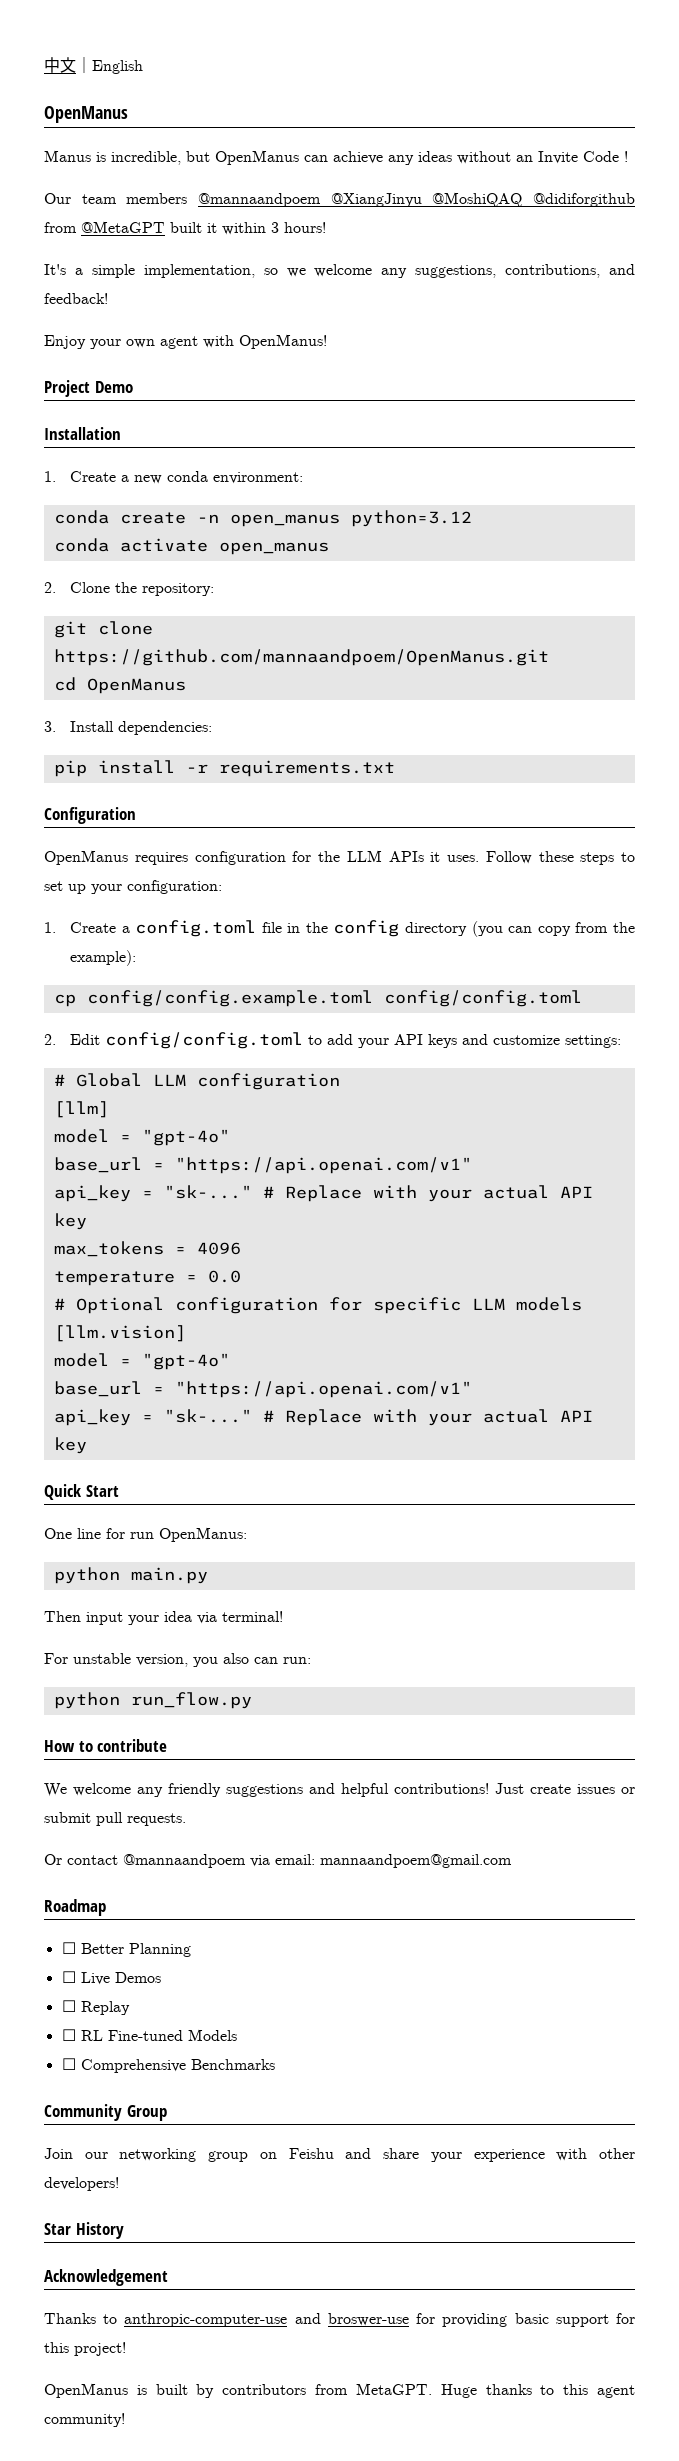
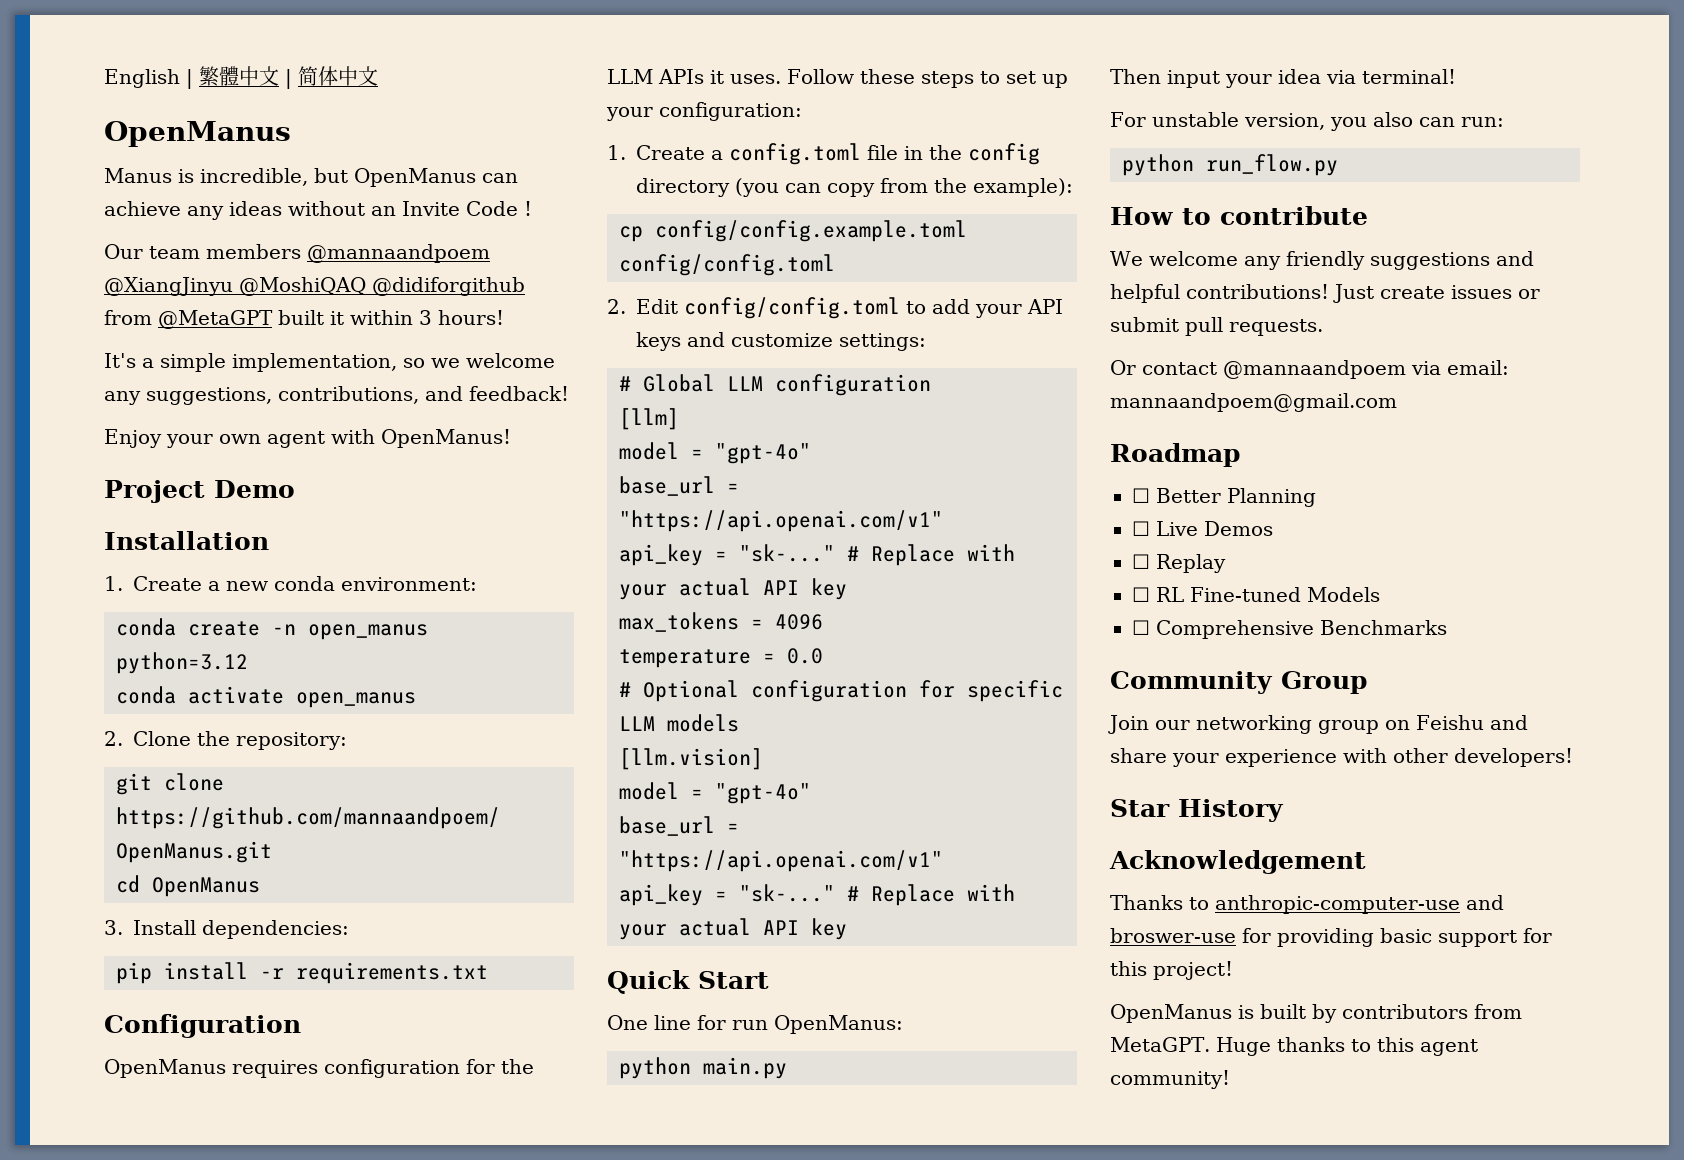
- 中文｜English
+ English | 繁體中文 | 简体中文

